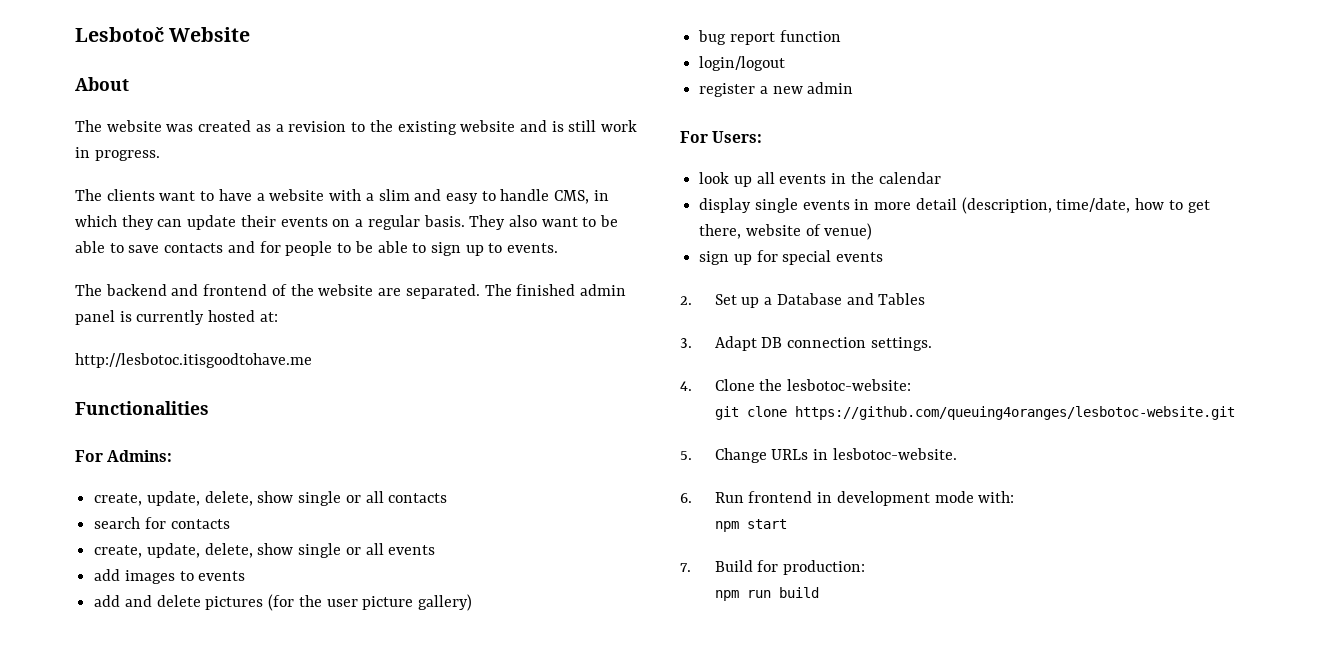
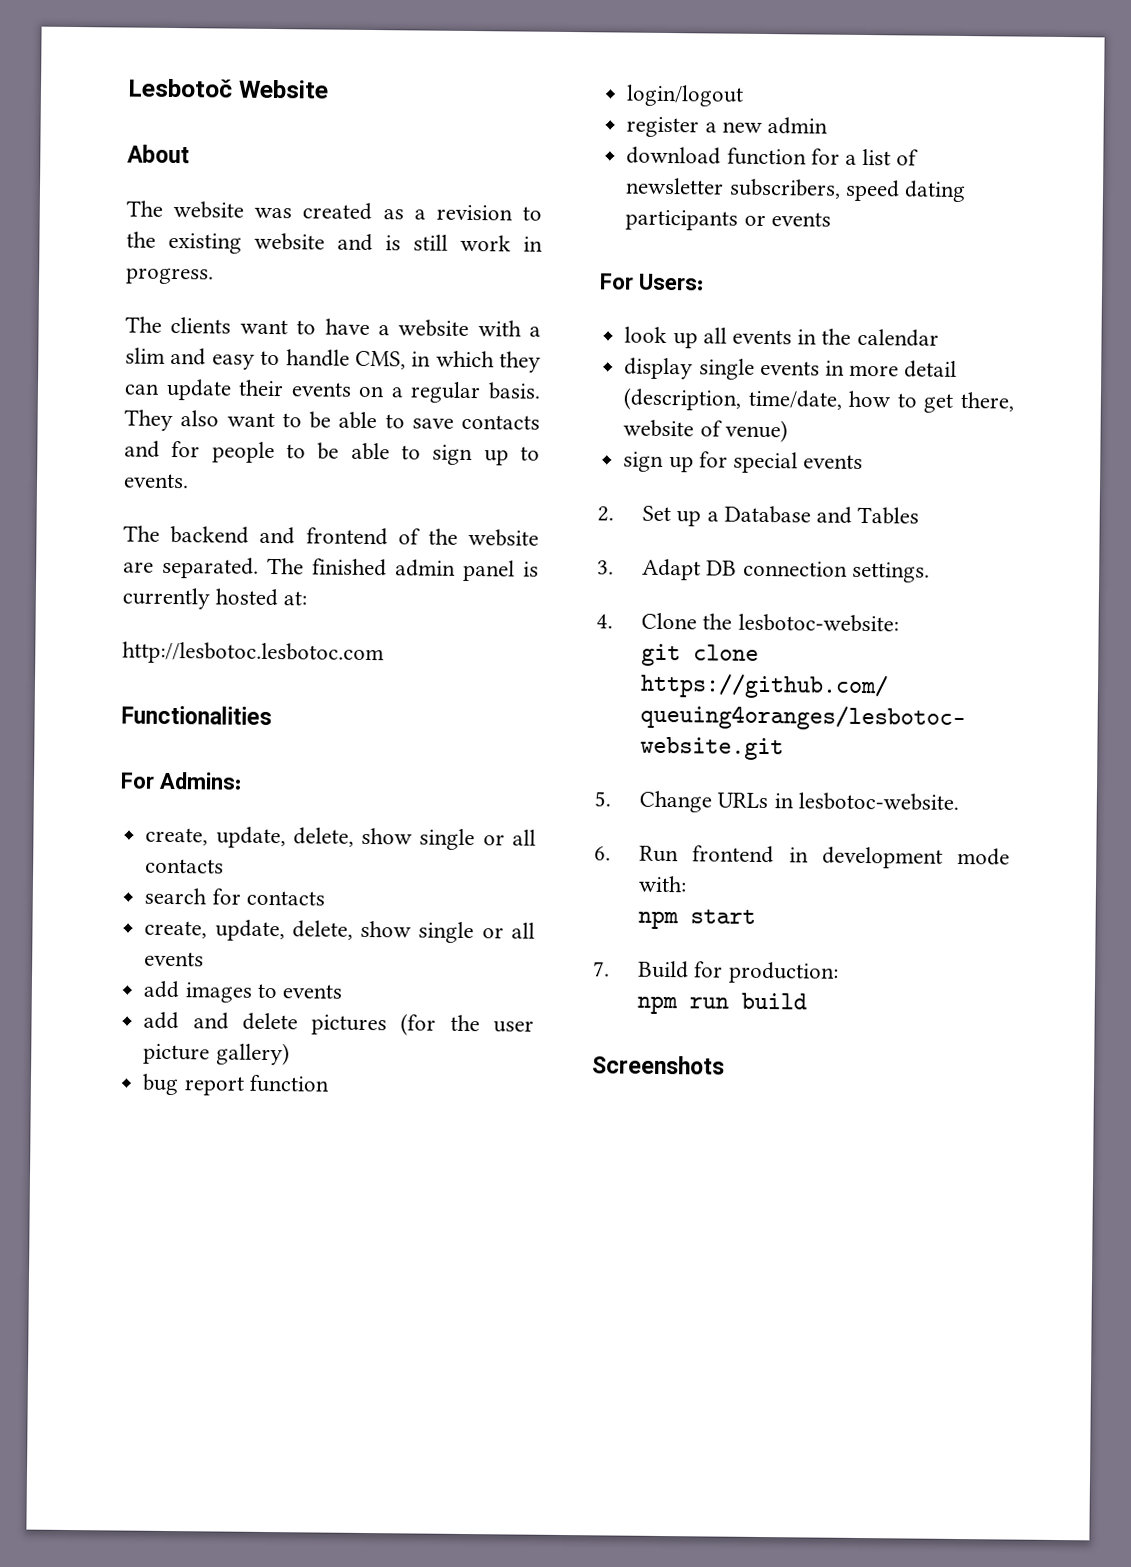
- http://lesbotoc.itisgoodtohave.me
+ http://lesbotoc.lesbotoc.com
+ download function for a list of newsletter subscribers, speed dating participants or events
+ Screenshots

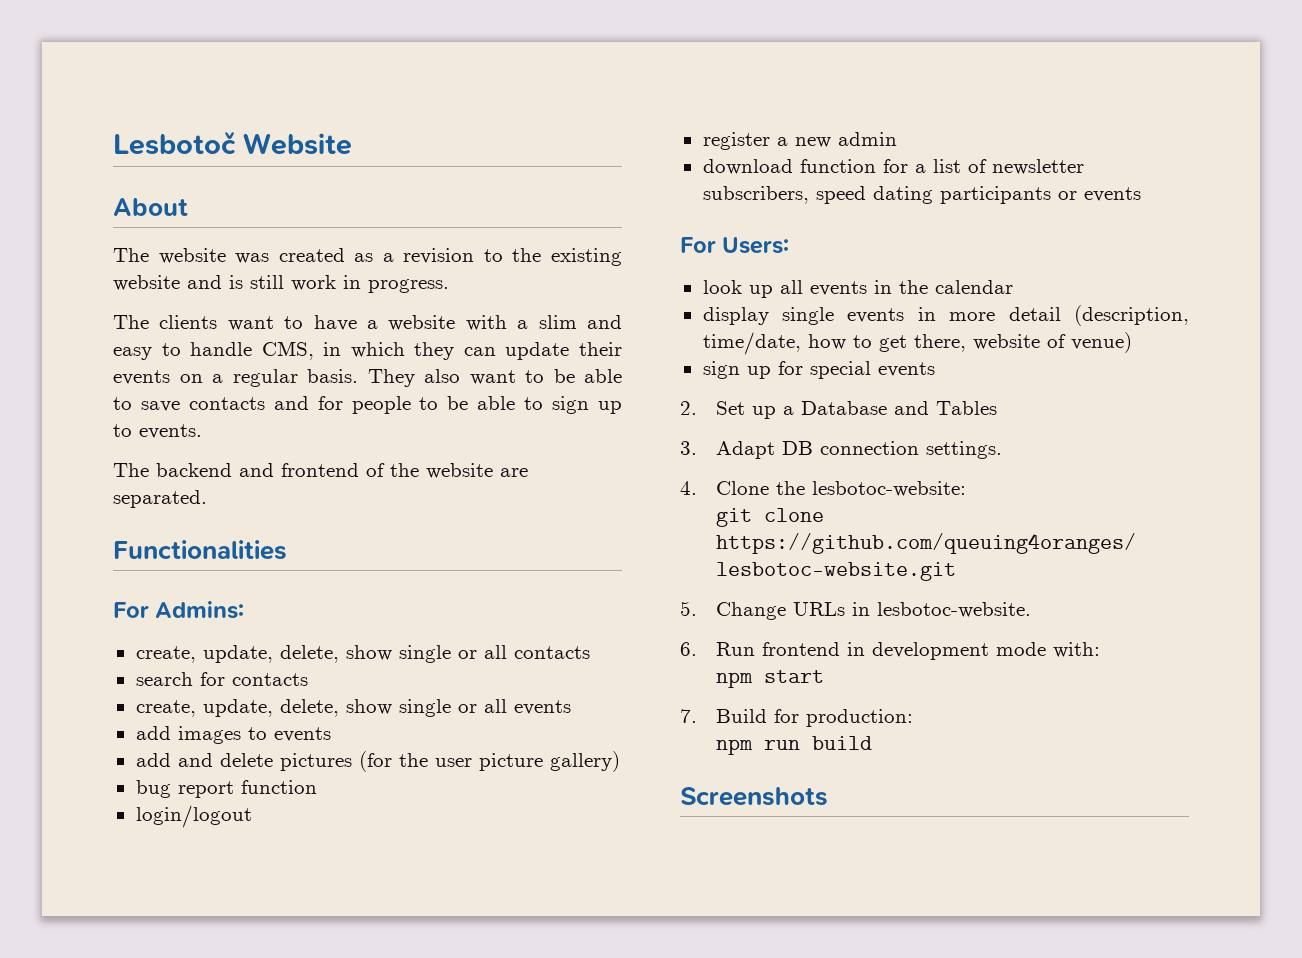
- The finished admin panel is currently hosted at:
- http://lesbotoc.lesbotoc.com

